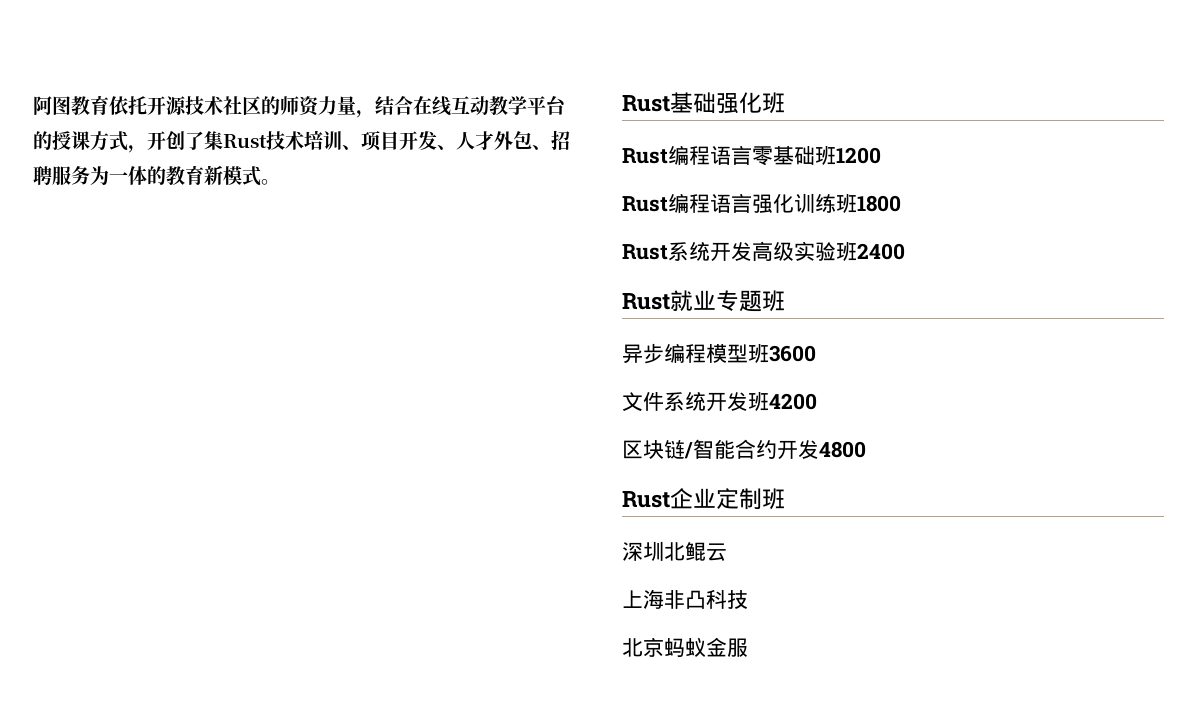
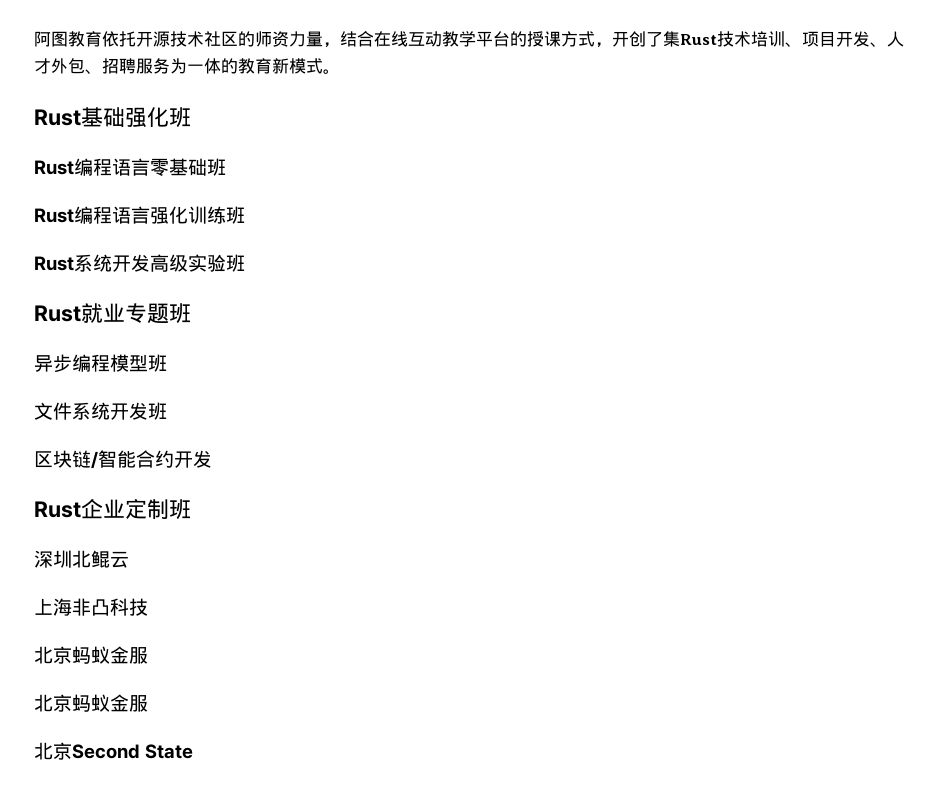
- Rust编程语言零基础班1200
+ Rust编程语言零基础班
- Rust编程语言强化训练班1800
+ Rust编程语言强化训练班
- Rust系统开发高级实验班2400
+ Rust系统开发高级实验班
- 异步编程模型班3600
+ 异步编程模型班
- 文件系统开发班4200
+ 文件系统开发班
- 区块链/智能合约开发4800
+ 区块链/智能合约开发
  上海非凸科技
  北京蚂蚁金服
+ 北京蚂蚁金服
+ 北京Second State

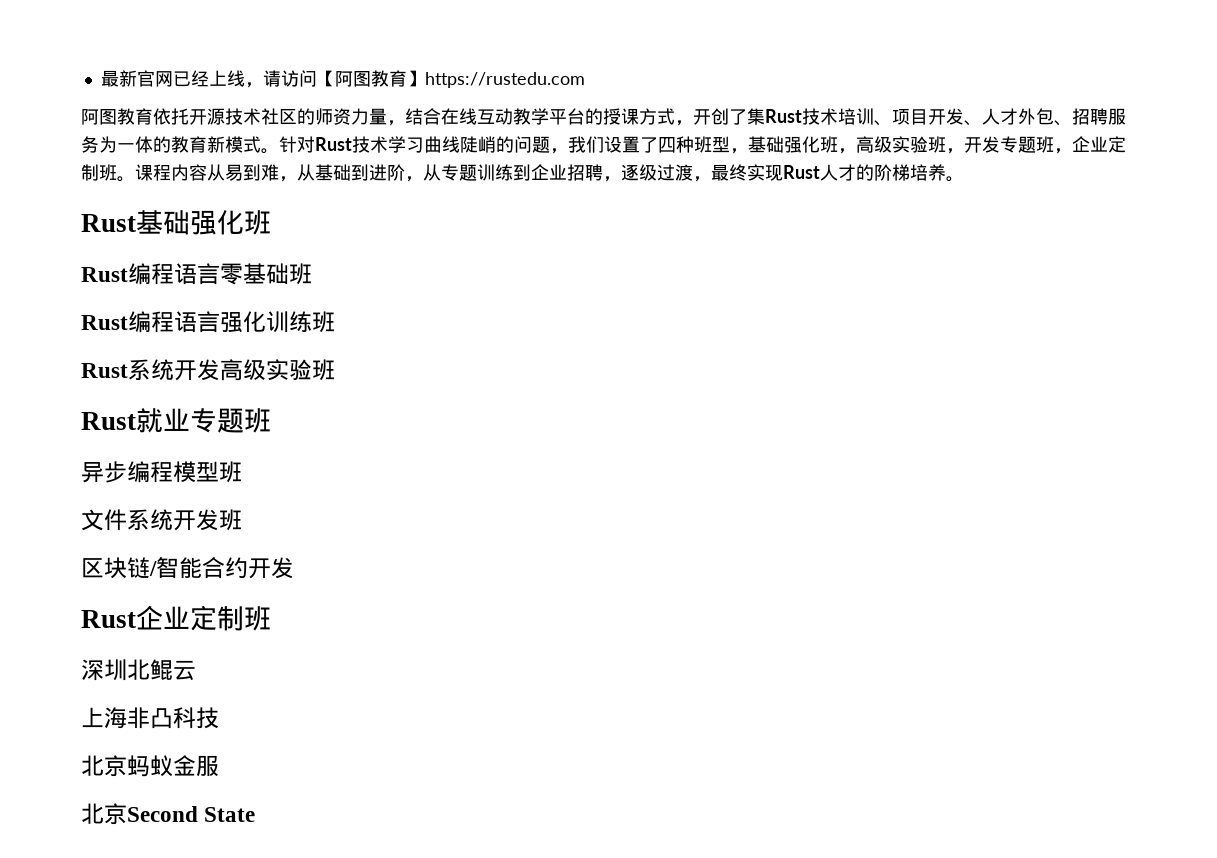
+ 最新官网已经上线，请访问【阿图教育】https://rustedu.com
+ 针对Rust技术学习曲线陡峭的问题，我们设置了四种班型，基础强化班，高级实验班，开发专题班，企业定制班。课程内容从易到难，从基础到进阶，从专题训练到企业招聘，逐级过渡，最终实现Rust人才的阶梯培养。
  上海非凸科技
- 北京蚂蚁金服

